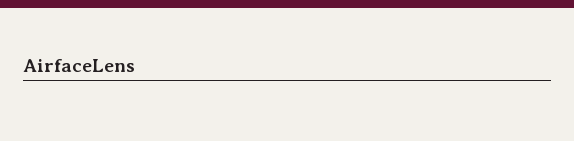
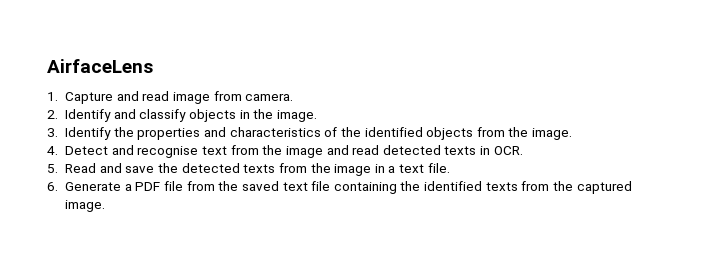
+ 1. Capture and read image from camera.
+ 2. Identify and classify objects in the image.
+ 3. Identify the properties and characteristics of the identified objects from the image.
+ 4. Detect and recognise text from the image and read detected texts in OCR.
+ 5. Read and save the detected texts from the image in a text file.
+ 6. Generate a PDF file from the saved text file containing the identified texts from the captured image.

